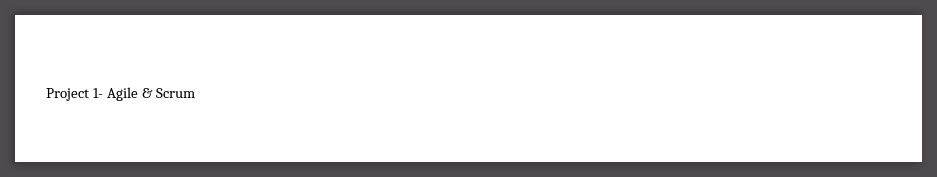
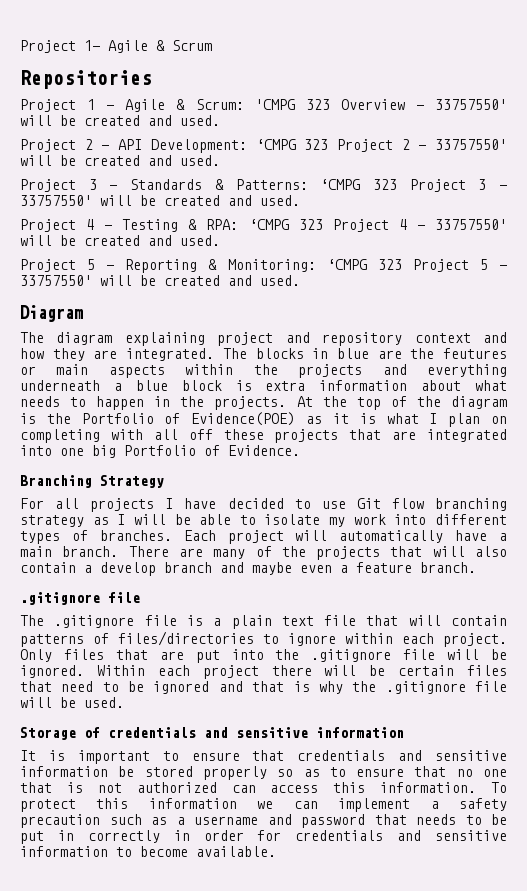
+ Repositories
+ Project 1 - Agile & Scrum: 'CMPG 323 Overview - 33757550' will be created and used.
+ Project 2 - API Development: ‘CMPG 323 Project 2 - 33757550' will be created and used.
+ Project 3 - Standards & Patterns: ‘CMPG 323 Project 3 - 33757550' will be created and used.
+ Project 4 - Testing & RPA: ‘CMPG 323 Project 4 - 33757550' will be created and used.
+ Project 5 - Reporting & Monitoring: ‘CMPG 323 Project 5 - 33757550' will be created and used.
+ Diagram
+ The diagram explaining project and repository context and how they are integrated. The blocks in blue are the feutures or main aspects within the projects and everything underneath a blue block is extra information about what needs to happen in the projects. At the top of the diagram is the Portfolio of Evidence(POE) as it is what I plan on completing with all off these projects that are integrated into one big Portfolio of Evidence.
+ Branching Strategy
+ For all projects I have decided to use Git flow branching strategy as I will be able to isolate my work into different types of branches. Each project will automatically have a main branch. There are many of the projects that will also contain a develop branch and maybe even a feature branch.
+ .gitignore file
+ The .gitignore file is a plain text file that will contain patterns of files/directories to ignore within each project. Only files that are put into the .gitignore file will be ignored. Within each project there will be certain files that need to be ignored and that is why the .gitignore file will be used.
+ Storage of credentials and sensitive information
+ It is important to ensure that credentials and sensitive information be stored properly so as to ensure that no one that is not authorized can access this information. To protect this information we can implement a safety precaution such as a username and password that needs to be put in correctly in order for credentials and sensitive information to become available.

